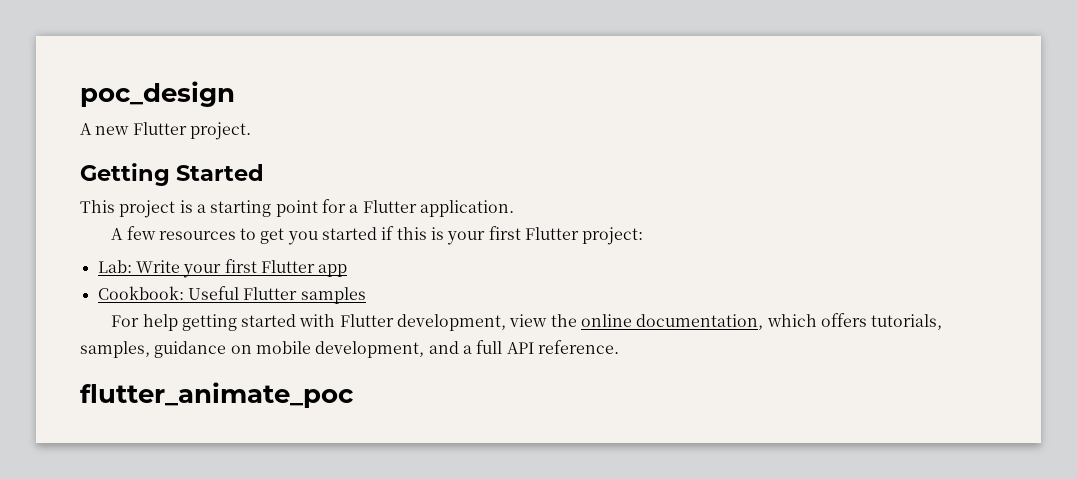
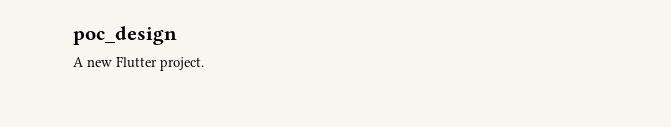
- Getting Started
- This project is a starting point for a Flutter application.
- A few resources to get you started if this is your first Flutter project:
- Lab: Write your first Flutter app
- Cookbook: Useful Flutter samples
- For help getting started with Flutter development, view the online documentation, which offers tutorials, samples, guidance on mobile development, and a full API reference.
- flutter_animate_poc

